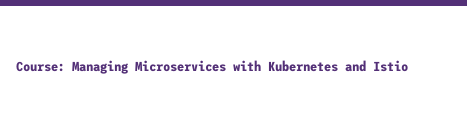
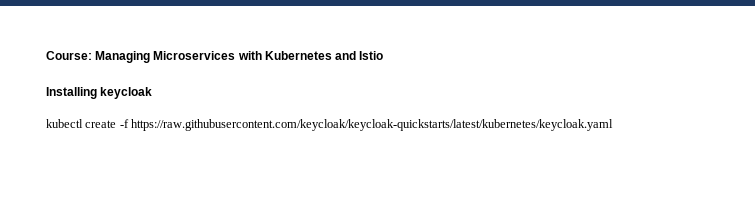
+ Installing keycloak
+ kubectl create -f https://raw.githubusercontent.com/keycloak/keycloak-quickstarts/latest/kubernetes/keycloak.yaml

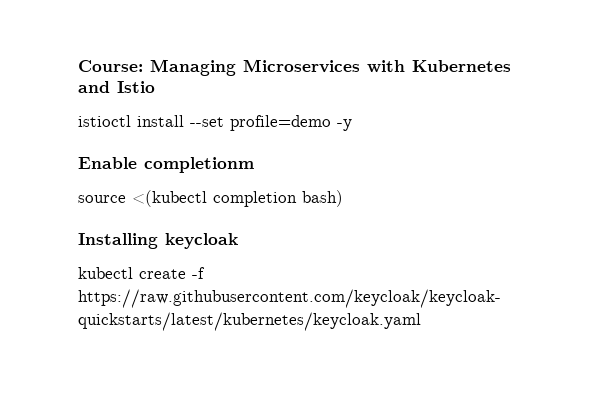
+ istioctl install --set profile=demo -y
+ Enable completionm
+ source <(kubectl completion bash)

